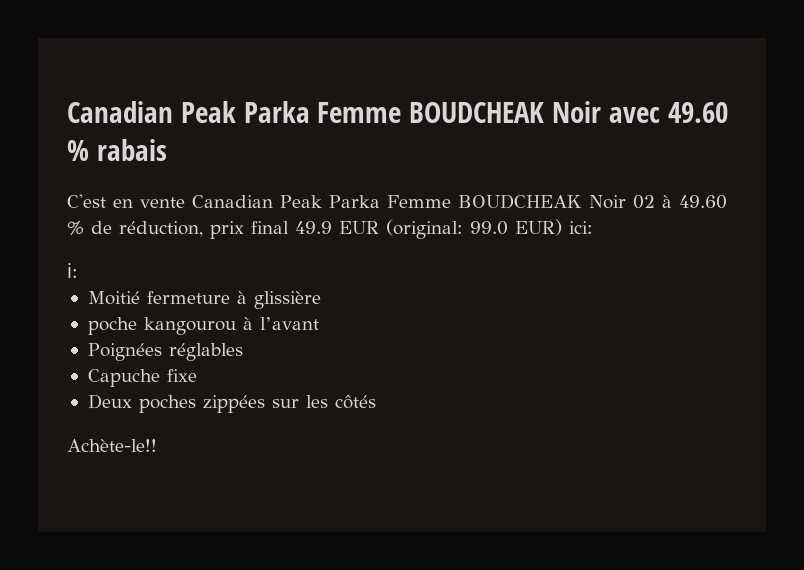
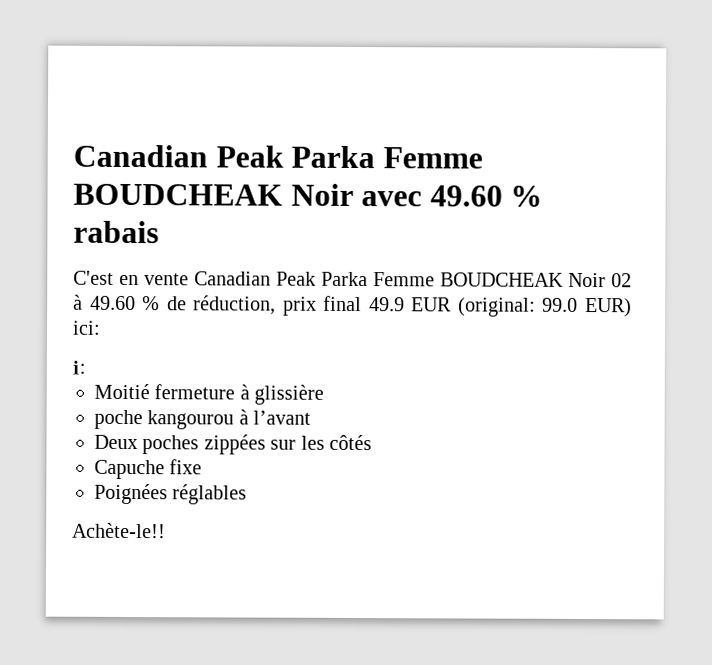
- Poignées réglables
- Capuche fixe
+ Capuche fixe
+ Poignées réglables

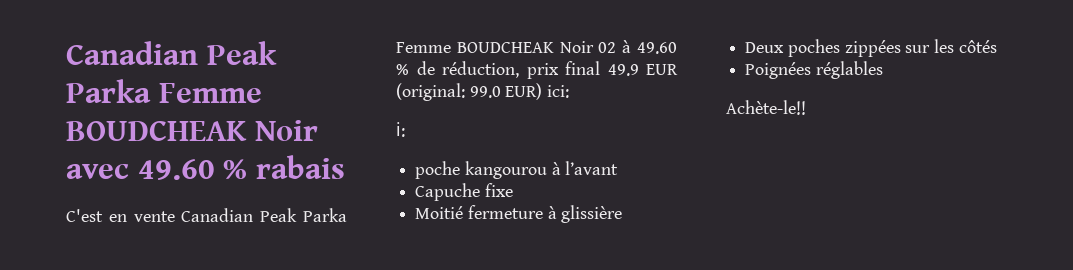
+ poche kangourou à l’avant
+ Capuche fixe
- poche kangourou à l’avant
- Capuche fixe

